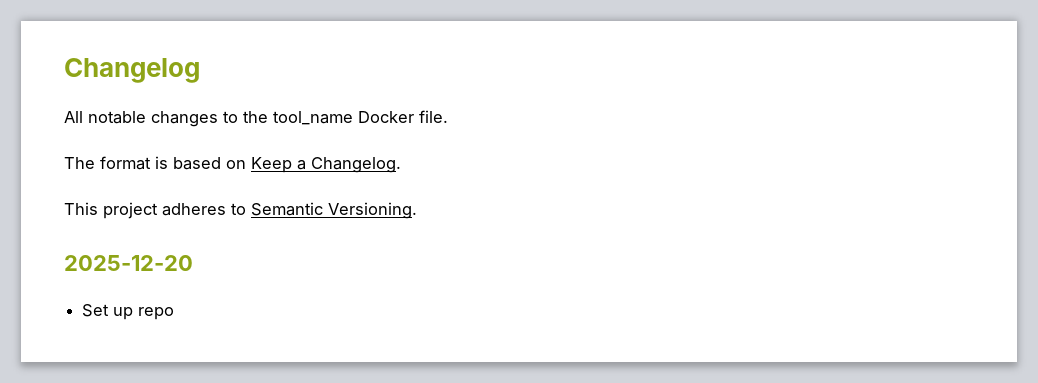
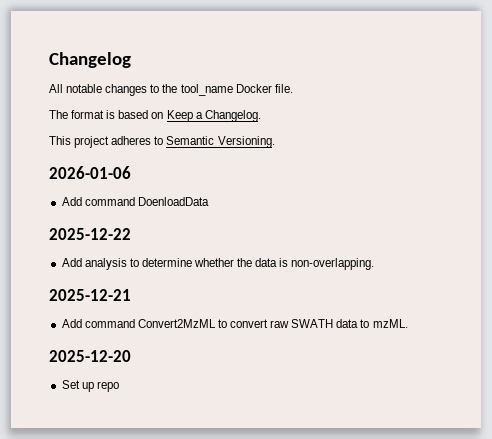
+ 2026-01-06
+ Add command DoenloadData
+ 2025-12-22
+ Add analysis to determine whether the data is non-overlapping.
+ 2025-12-21
+ Add command Convert2MzML to convert raw SWATH data to mzML.

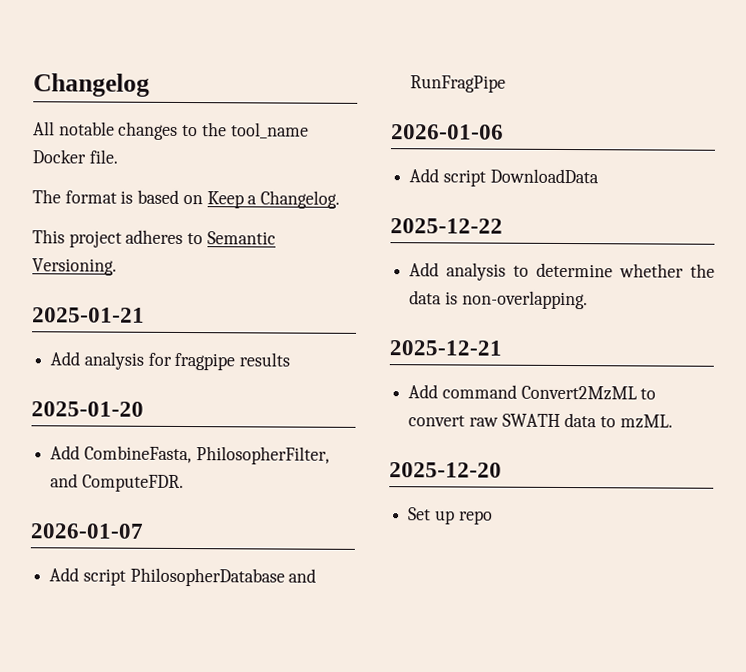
+ 2025-01-21
+ Add analysis for fragpipe results
+ 2025-01-20
+ Add CombineFasta, PhilosopherFilter, and ComputeFDR.
+ 2026-01-07
+ Add script PhilosopherDatabase and RunFragPipe
- Add command DoenloadData
+ Add script DownloadData

